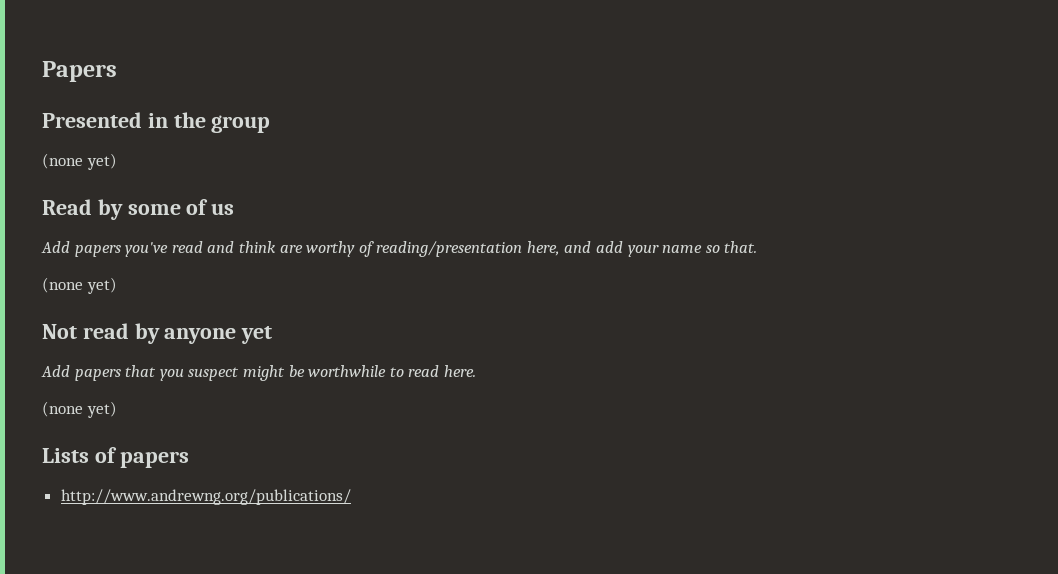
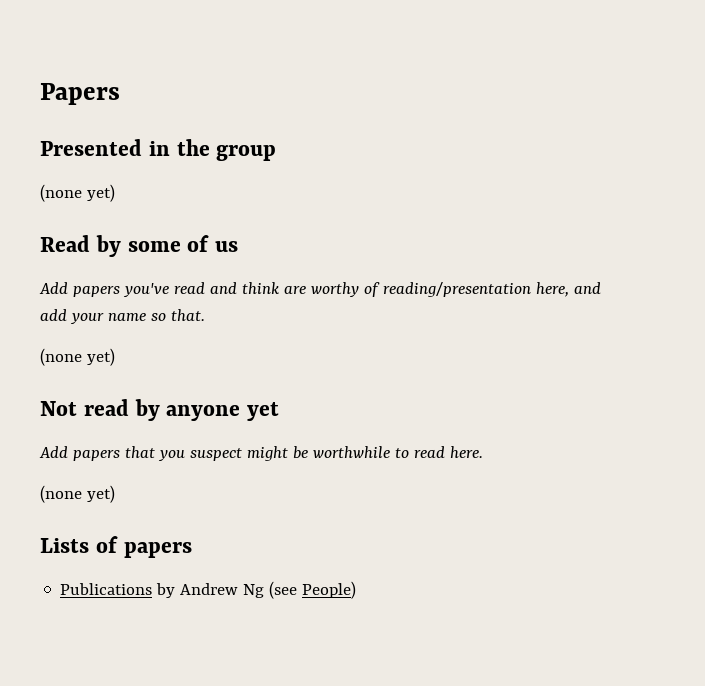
- http://www.andrewng.org/publications/
+ Publications by Andrew Ng (see People)

